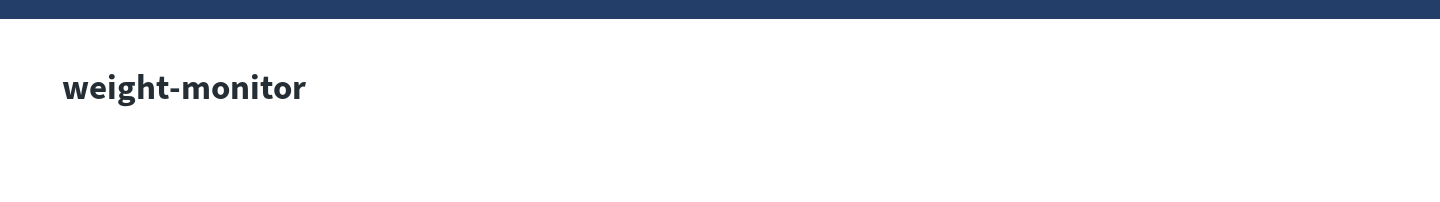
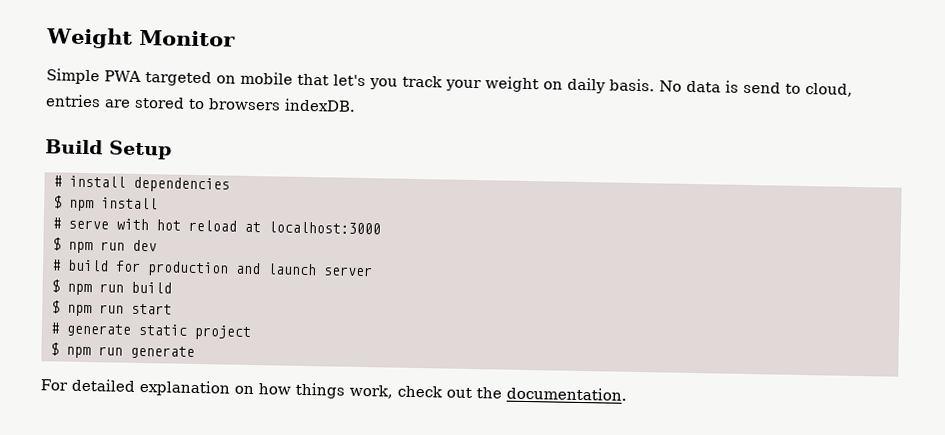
- weight-monitor
+ Weight Monitor
+ Simple PWA targeted on mobile that let's you track your weight on daily basis. No data is send to cloud, entries are stored to browsers indexDB.
+ Build Setup
+ # install dependencies
+ $ npm install
+ # serve with hot reload at localhost:3000
+ $ npm run dev
+ # build for production and launch server
+ $ npm run build
+ $ npm run start
+ # generate static project
+ $ npm run generate
+ For detailed explanation on how things work, check out the documentation.

